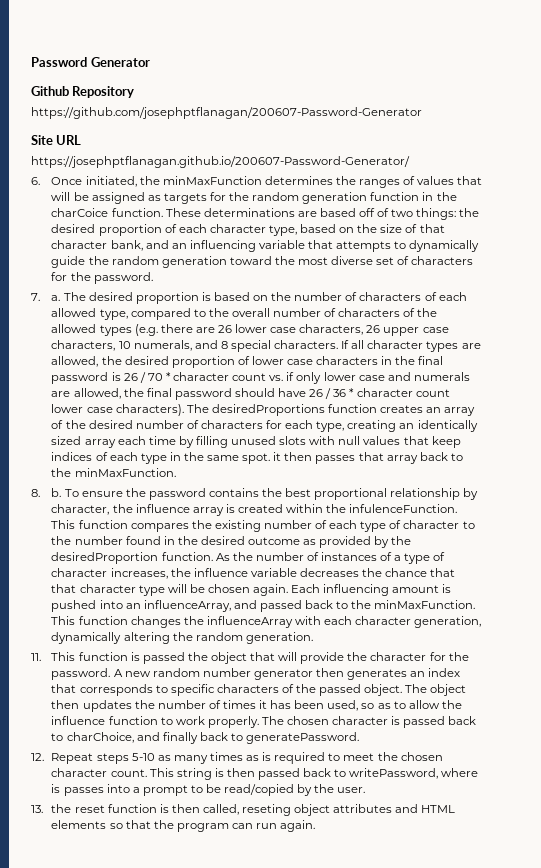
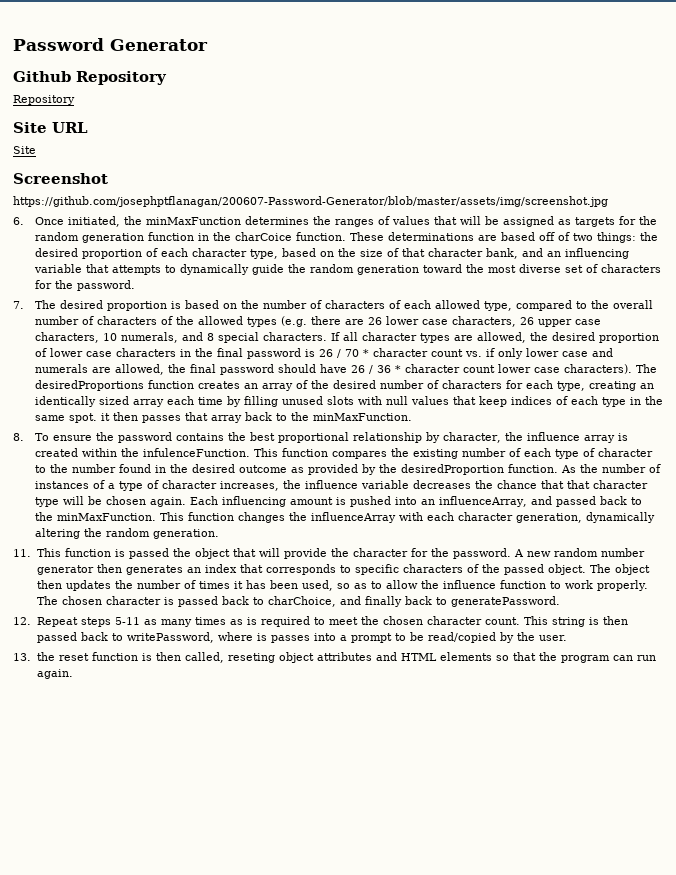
  Github Repository
- https://github.com/josephptflanagan/200607-Password-Generator
+ Repository
  Site URL
- https://josephptflanagan.github.io/200607-Password-Generator/
+ Site
+ Screenshot
+ https://github.com/josephptflanagan/200607-Password-Generator/blob/master/assets/img/screenshot.jpg
- 7. a. The desired proportion is based on the number of characters of each allowed type, compared to the overall number of characters of the allowed types (e.g. there are 26 lower case characters, 26 upper case characters, 10 numerals, and 8 special characters.
+ 7. The desired proportion is based on the number of characters of each allowed type, compared to the overall number of characters of the allowed types (e.g. there are 26 lower case characters, 26 upper case characters, 10 numerals, and 8 special characters.
- 8. b. To ensure the password contains the best proportional relationship by character, the influence array is created within the infulenceFunction.
+ 8. To ensure the password contains the best proportional relationship by character, the influence array is created within the infulenceFunction.
- 12. Repeat steps 5-10 as many times as is required to meet the chosen character count.
+ 12. Repeat steps 5-11 as many times as is required to meet the chosen character count.

